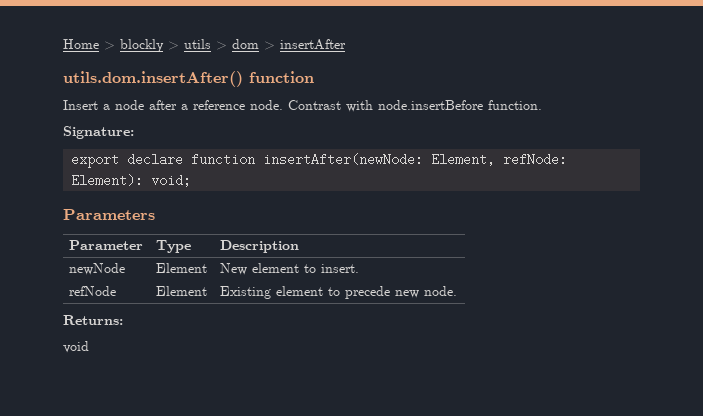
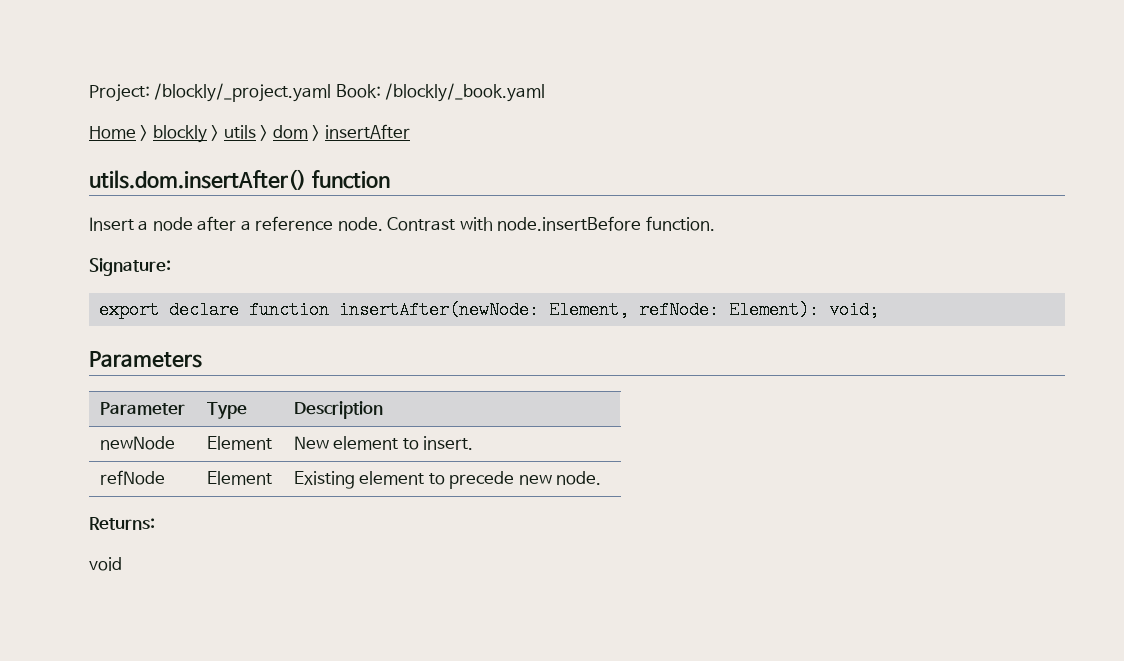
+ Project: /blockly/_project.yaml Book: /blockly/_book.yaml

